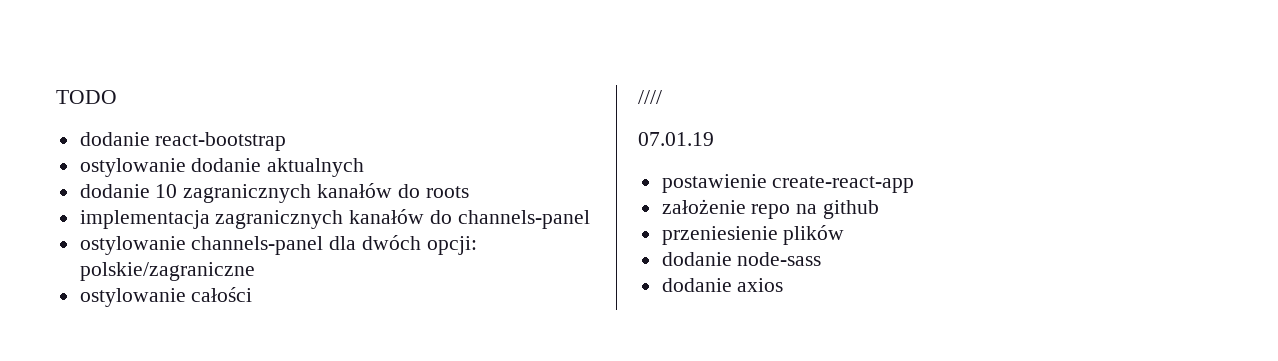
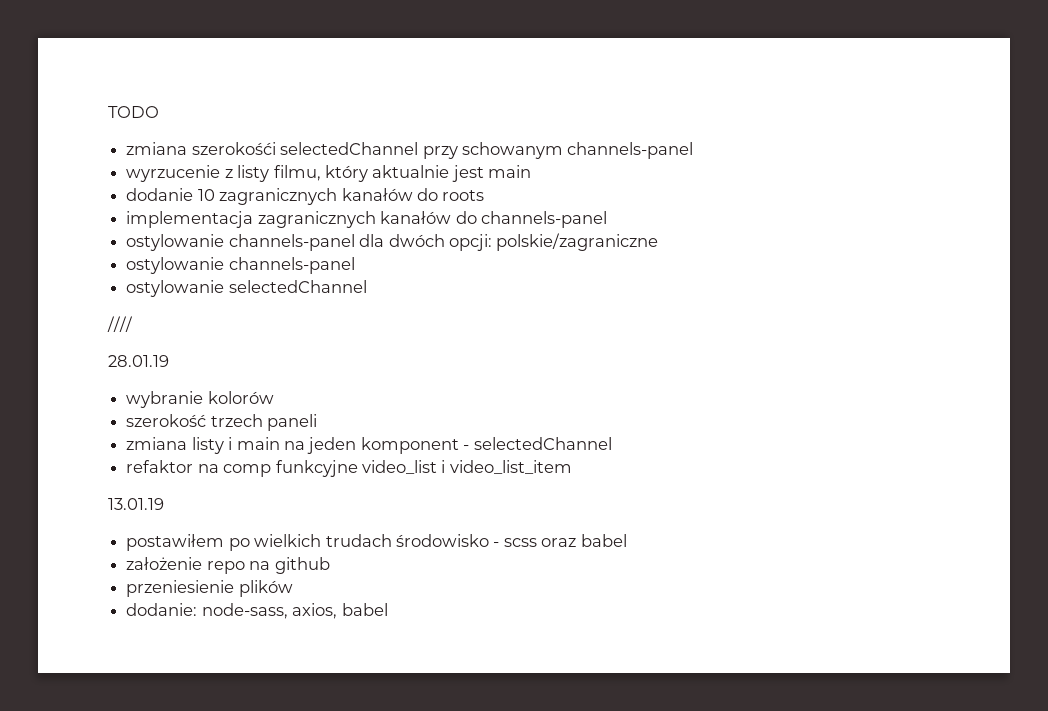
- dodanie react-bootstrap
- ostylowanie dodanie aktualnych
+ zmiana szerokośći selectedChannel przy schowanym channels-panel
+ wyrzucenie z listy filmu, który aktualnie jest main
  ostylowanie channels-panel dla dwóch opcji: polskie/zagraniczne
- ostylowanie całości
+ ostylowanie channels-panel
+ ostylowanie selectedChannel
  ////
- 07.01.19
- postawienie create-react-app
+ 28.01.19
+ wybranie kolorów
+ szerokość trzech paneli
+ zmiana listy i main na jeden komponent - selectedChannel
+ refaktor na comp funkcyjne video_list i video_list_item
+ 13.01.19
+ postawiłem po wielkich trudach środowisko - scss oraz babel
- dodanie node-sass
- dodanie axios
+ dodanie: node-sass, axios, babel

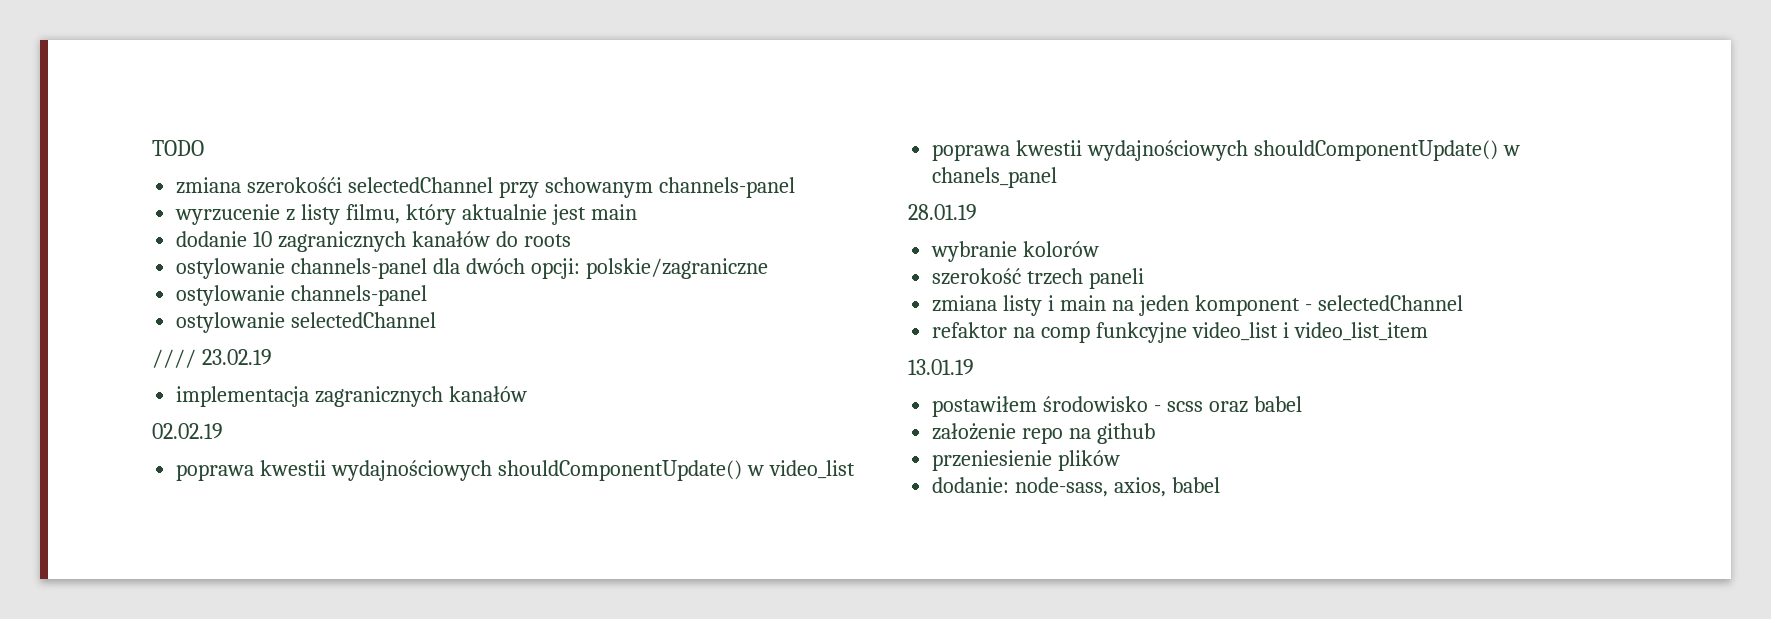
- implementacja zagranicznych kanałów do channels-panel
- ////
+ //// 23.02.19
+ implementacja zagranicznych kanałów
+ 02.02.19
+ poprawa kwestii wydajnościowych shouldComponentUpdate() w video_list
+ poprawa kwestii wydajnościowych shouldComponentUpdate() w chanels_panel
- postawiłem po wielkich trudach środowisko - scss oraz babel
+ postawiłem środowisko - scss oraz babel

